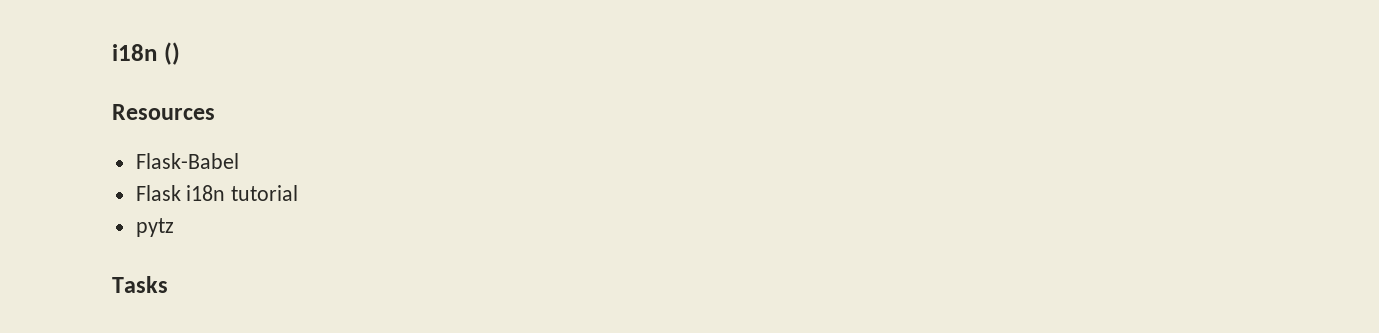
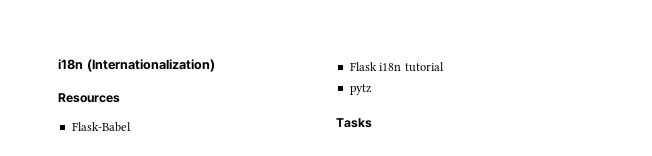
- i18n ()
+ i18n (Internationalization)

